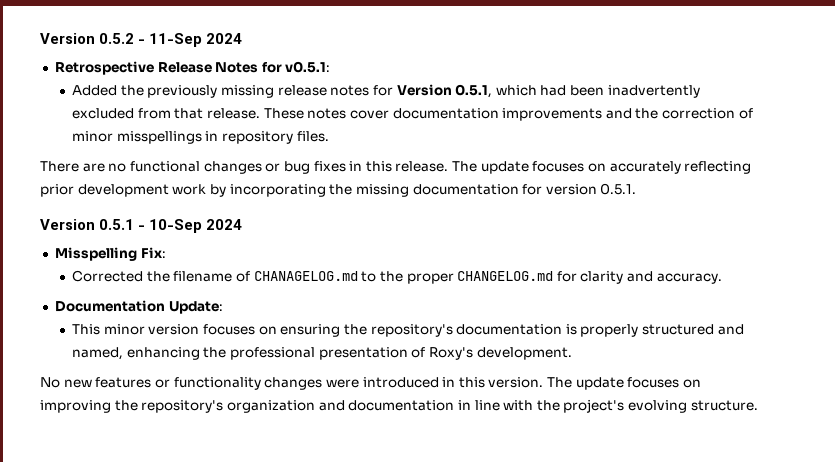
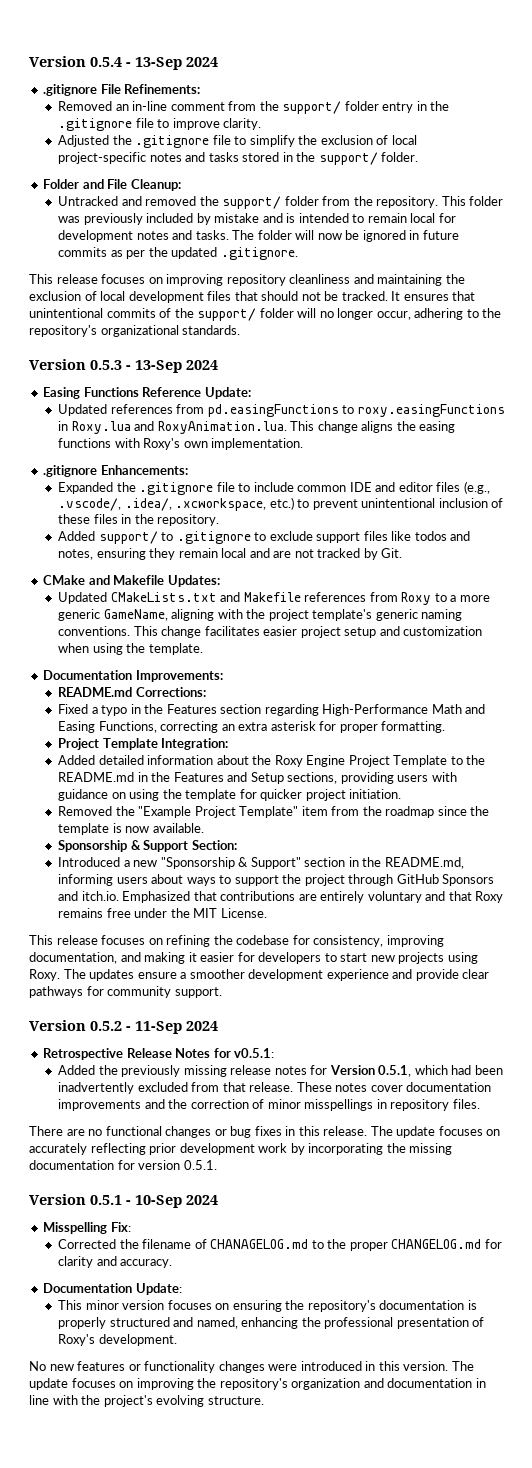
+ Version 0.5.4 - 13-Sep 2024
+ .gitignore File Refinements:
+ Removed an in-line comment from the support/ folder entry in the .gitignore file to improve clarity.
+ Adjusted the .gitignore file to simplify the exclusion of local project-specific notes and tasks stored in the support/ folder.
+ Folder and File Cleanup:
+ Untracked and removed the support/ folder from the repository. This folder was previously included by mistake and is intended to remain local for development notes and tasks. The folder will now be ignored in future commits as per the updated .gitignore.
+ This release focuses on improving repository cleanliness and maintaining the exclusion of local development files that should not be tracked. It ensures that unintentional commits of the support/ folder will no longer occur, adhering to the repository's organizational standards.
+ Version 0.5.3 - 13-Sep 2024
+ Easing Functions Reference Update:
+ Updated references from pd.easingFunctions to roxy.easingFunctions in Roxy.lua and RoxyAnimation.lua. This change aligns the easing functions with Roxy's own implementation.
+ .gitignore Enhancements:
+ Expanded the .gitignore file to include common IDE and editor files (e.g., .vscode/, .idea/, .xcworkspace, etc.) to prevent unintentional inclusion of these files in the repository.
+ Added support/ to .gitignore to exclude support files like todos and notes, ensuring they remain local and are not tracked by Git.
+ CMake and Makefile Updates:
+ Updated CMakeLists.txt and Makefile references from Roxy to a more generic GameName, aligning with the project template's generic naming conventions. This change facilitates easier project setup and customization when using the template.
+ Documentation Improvements:
+ README.md Corrections:
+ Fixed a typo in the Features section regarding High-Performance Math and Easing Functions, correcting an extra asterisk for proper formatting.
+ Project Template Integration:
+ Added detailed information about the Roxy Engine Project Template to the README.md in the Features and Setup sections, providing users with guidance on using the template for quicker project initiation.
+ Removed the "Example Project Template" item from the roadmap since the template is now available.
+ Sponsorship & Support Section:
+ Introduced a new "Sponsorship & Support" section in the README.md, informing users about ways to support the project through GitHub Sponsors and itch.io. Emphasized that contributions are entirely voluntary and that Roxy remains free under the MIT License.
+ This release focuses on refining the codebase for consistency, improving documentation, and making it easier for developers to start new projects using Roxy. The updates ensure a smoother development experience and provide clear pathways for community support.

